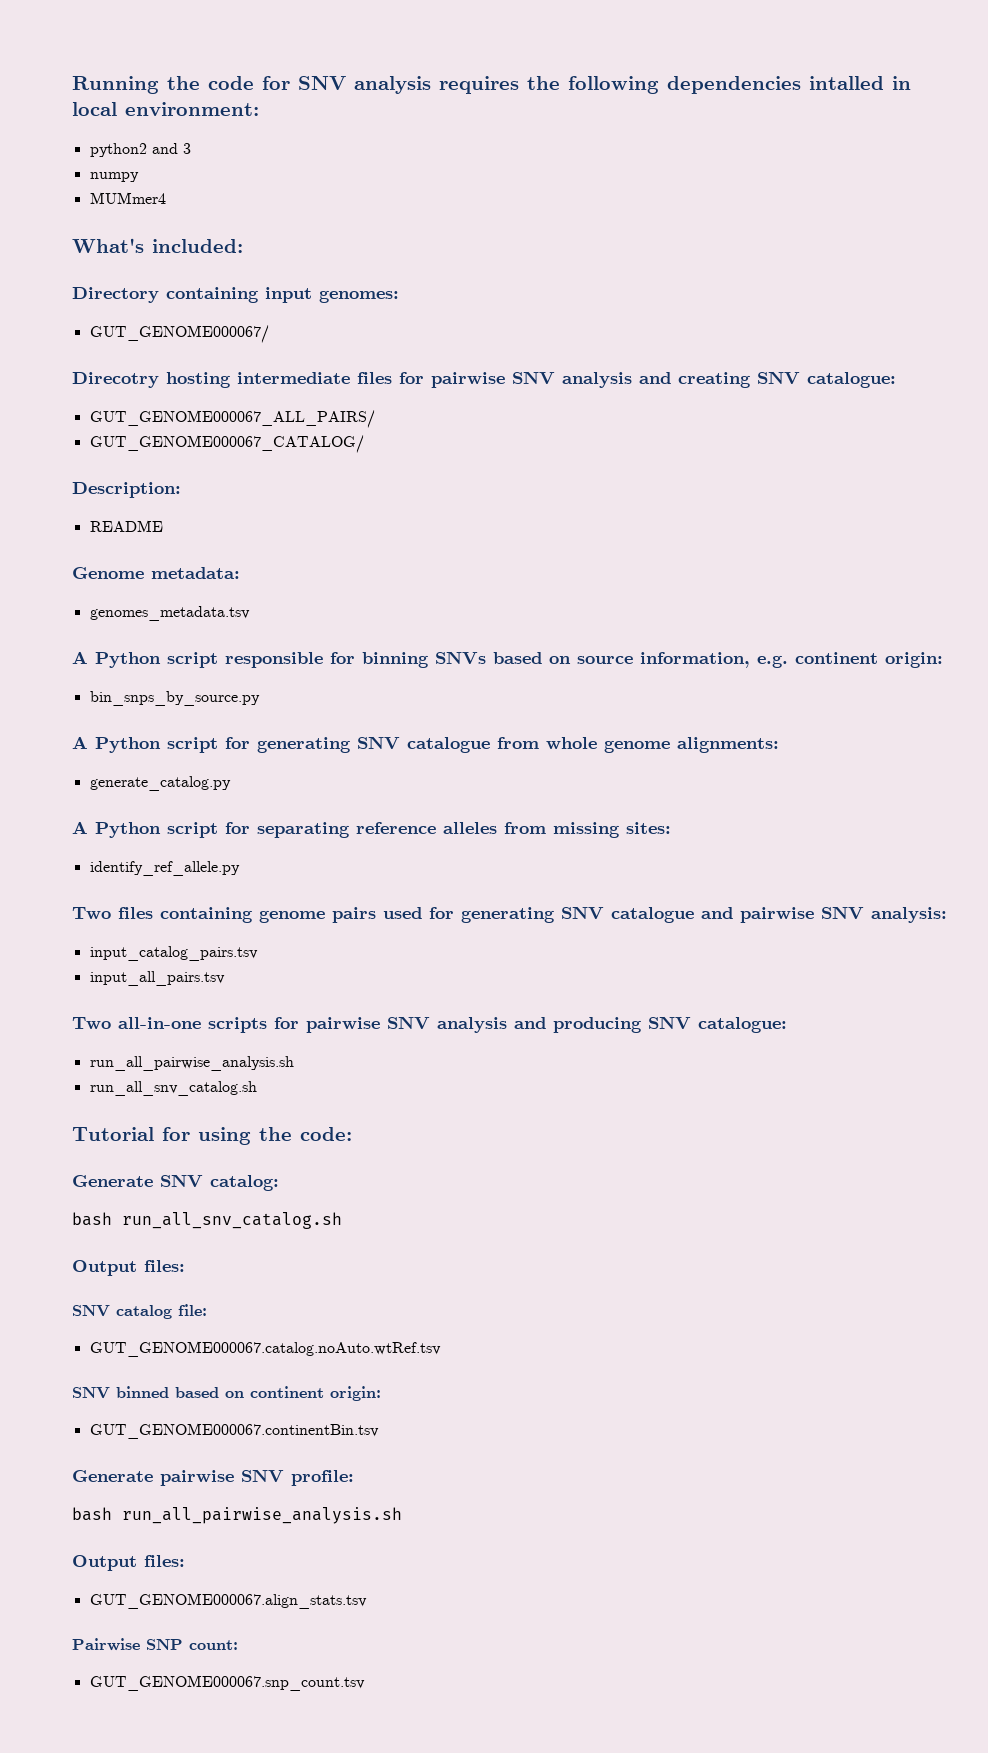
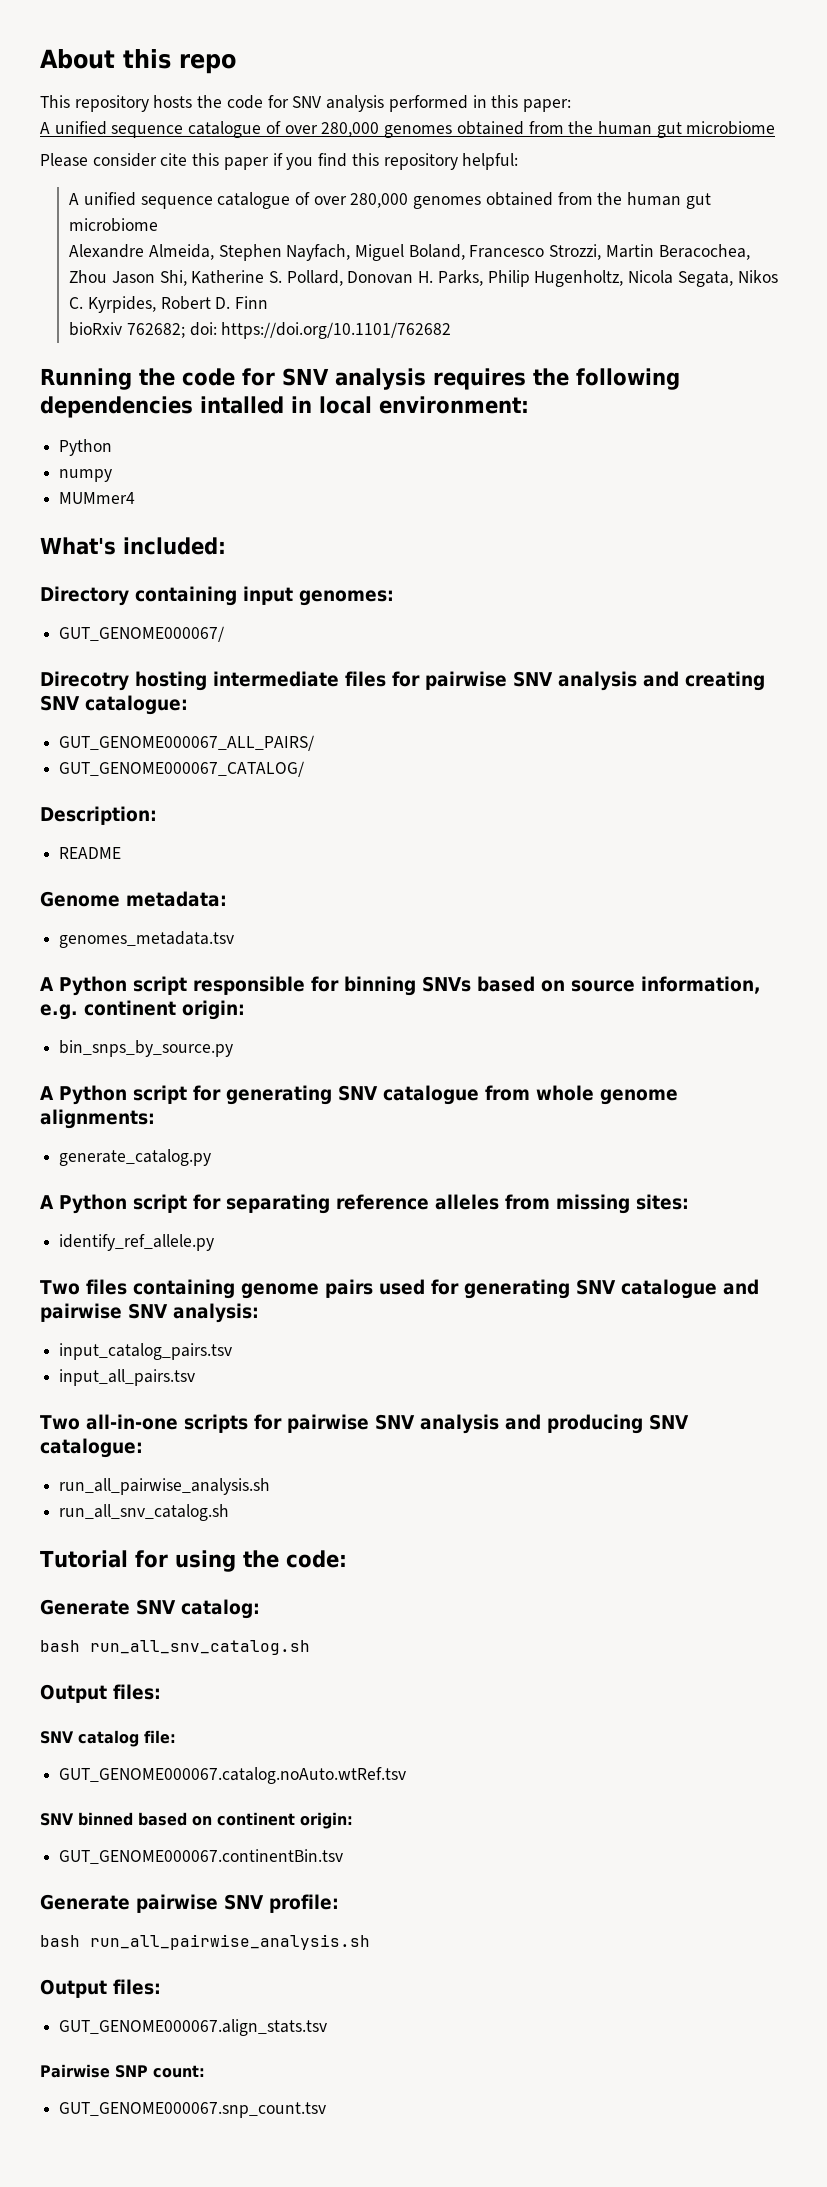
+ About this repo
+ This repository hosts the code for SNV analysis performed in this paper:
+ A unified sequence catalogue of over 280,000 genomes obtained from the human gut microbiome
+ Please consider cite this paper if you find this repository helpful:
+ A unified sequence catalogue of over 280,000 genomes obtained from the human gut microbiome
+ Alexandre Almeida, Stephen Nayfach, Miguel Boland, Francesco Strozzi, Martin Beracochea, Zhou Jason Shi, Katherine S. Pollard, Donovan H. Parks, Philip Hugenholtz, Nicola Segata, Nikos C. Kyrpides, Robert D. Finn
+ bioRxiv 762682; doi: https://doi.org/10.1101/762682
  Running the code for SNV analysis requires the following dependencies intalled in local environment:
- python2 and 3
+ Python

